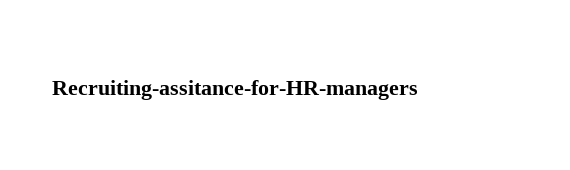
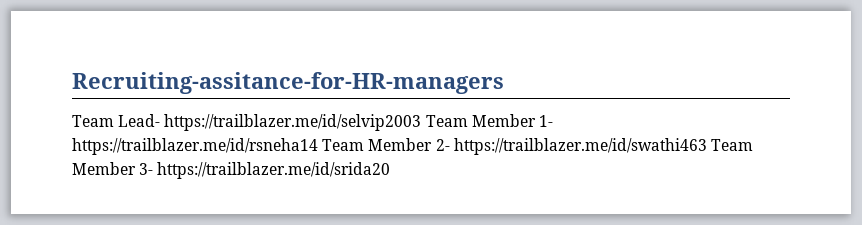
+ Team Lead- https://trailblazer.me/id/selvip2003 Team Member 1- https://trailblazer.me/id/rsneha14 Team Member 2- https://trailblazer.me/id/swathi463 Team Member 3- https://trailblazer.me/id/srida20

